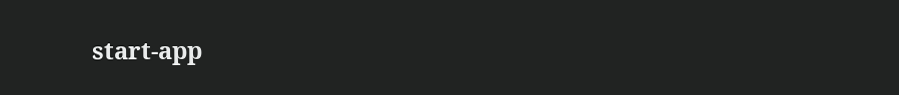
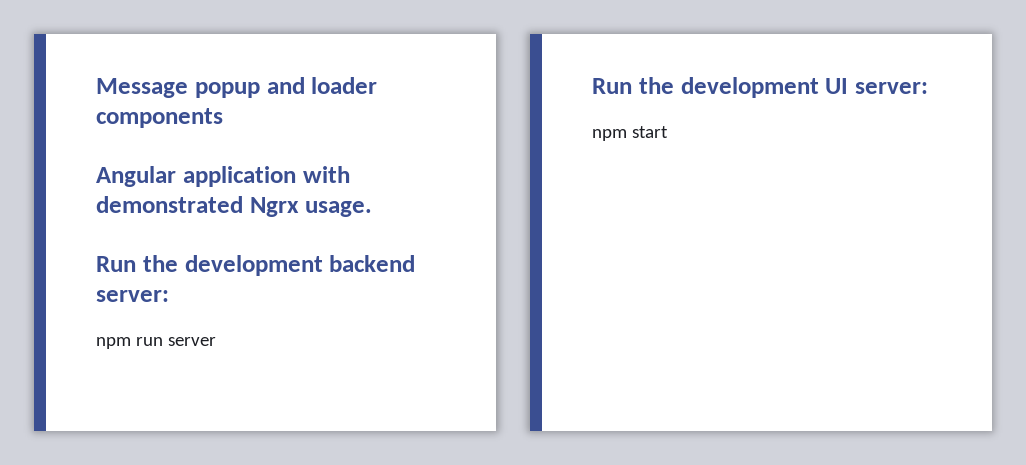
- start-app
+ Message popup and loader components
+ Angular application with demonstrated Ngrx usage.
+ Run the development backend server:
+ npm run server
+ Run the development UI server:
+ npm start

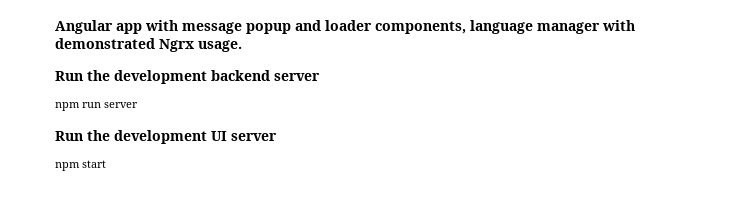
- Message popup and loader components
- Angular application with demonstrated Ngrx usage.
+ Angular app with message popup and loader components, language manager with demonstrated Ngrx usage.
- Run the development backend server:
+ Run the development backend server
- Run the development UI server:
+ Run the development UI server

